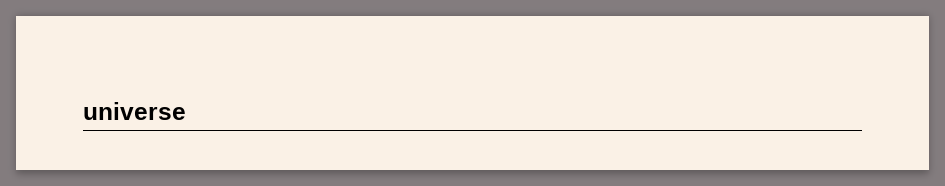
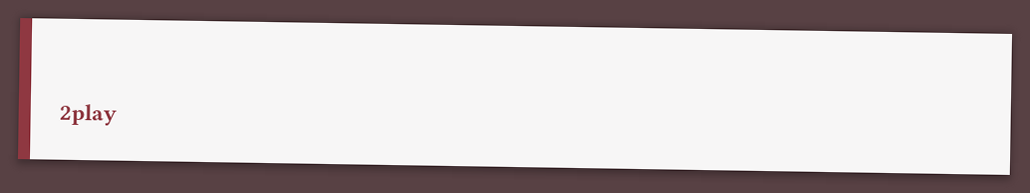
- universe
+ 2play

